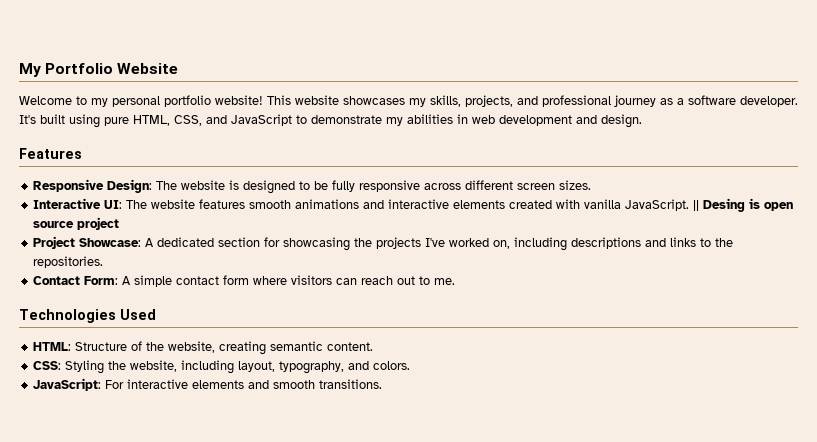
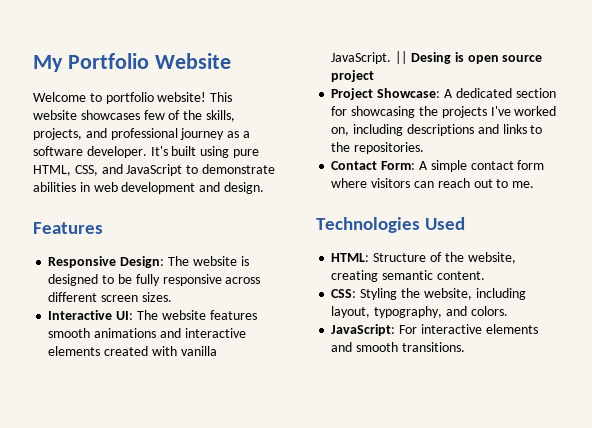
- Welcome to my personal portfolio website!
+ Welcome to portfolio website!
- This website showcases my skills, projects, and professional journey as a software developer.
+ This website showcases few of the skills, projects, and professional journey as a software developer.
- It's built using pure HTML, CSS, and JavaScript to demonstrate my abilities in web development and design.
+ It's built using pure HTML, CSS, and JavaScript to demonstrate abilities in web development and design.

